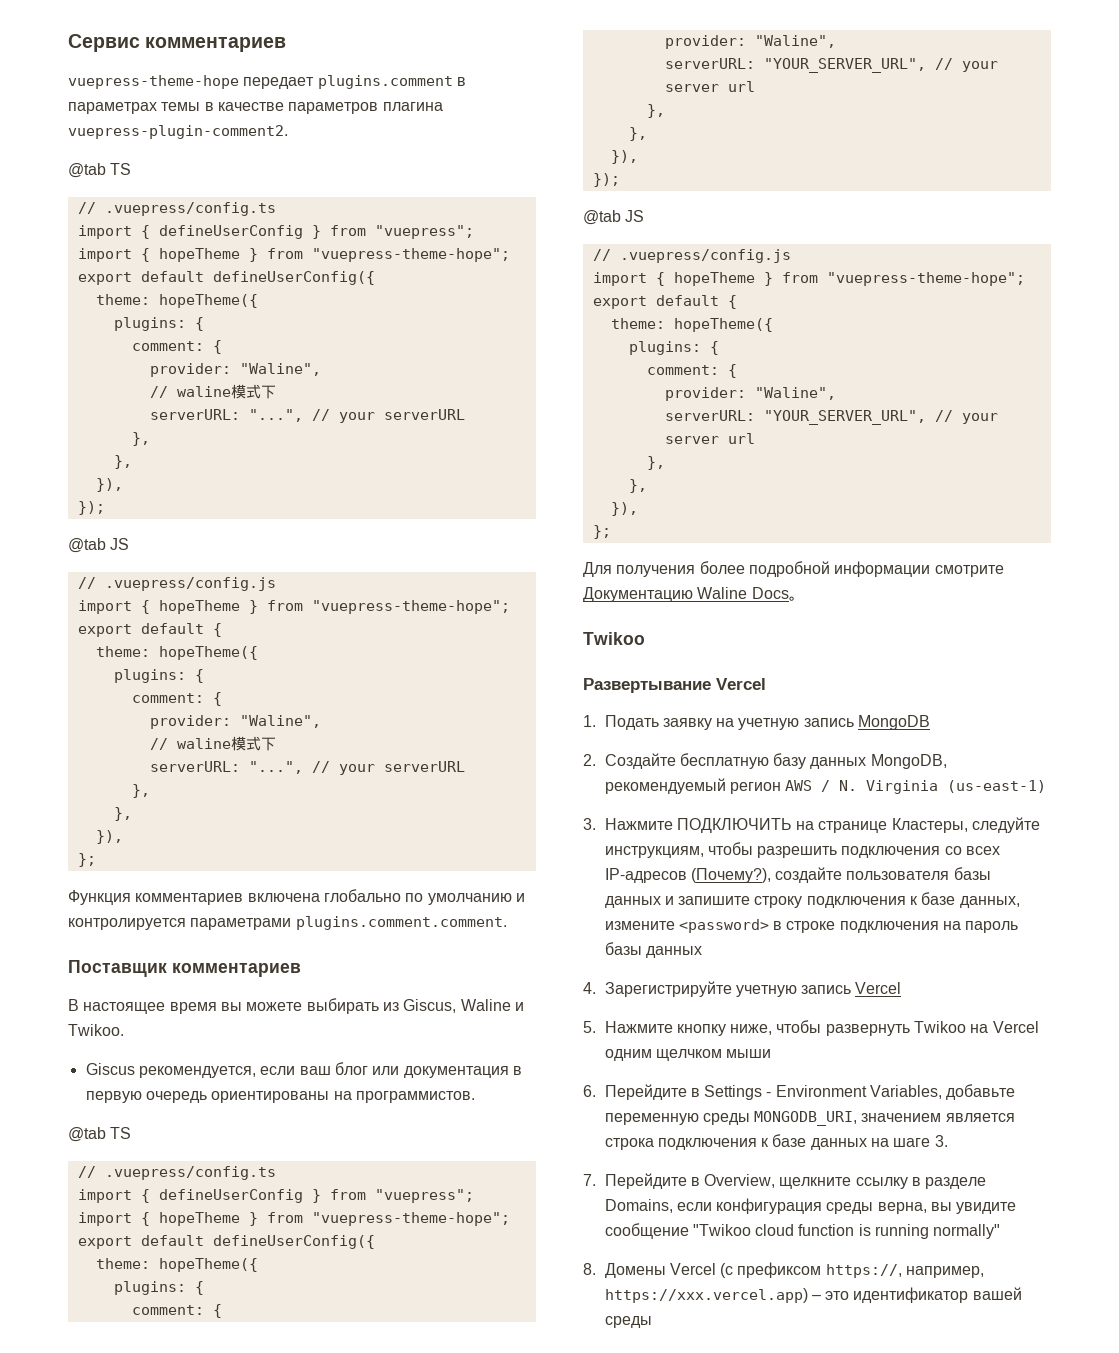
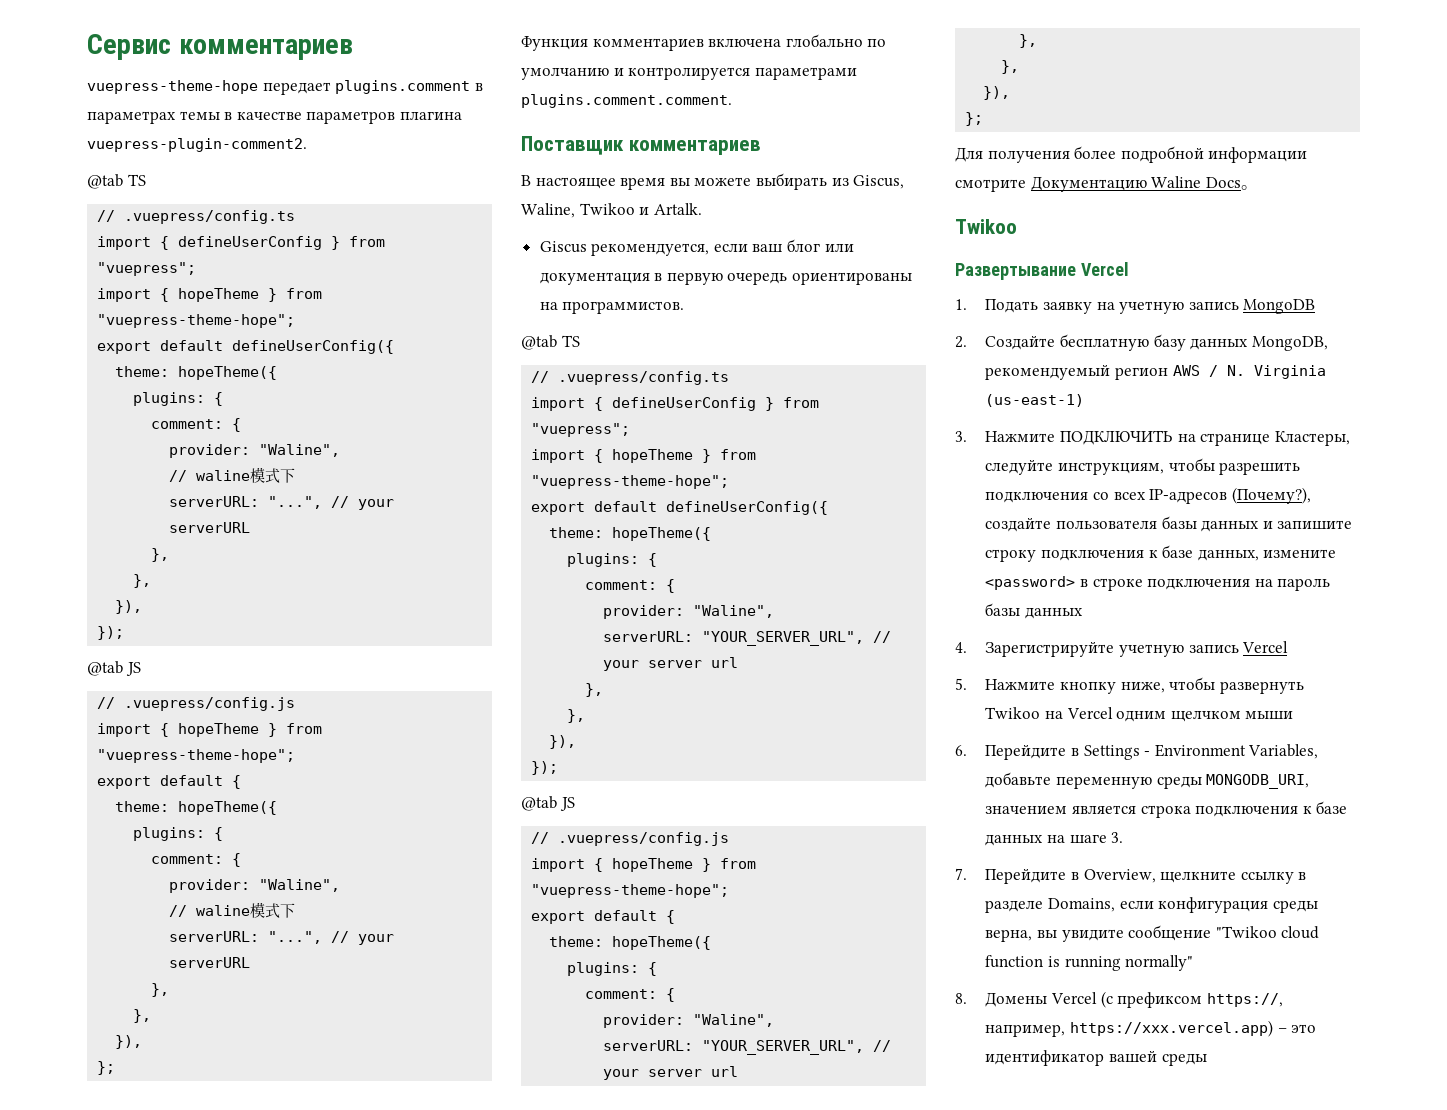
- В настоящее время вы можете выбирать из Giscus, Waline и Twikoo.
+ В настоящее время вы можете выбирать из Giscus, Waline, Twikoo и Artalk.

